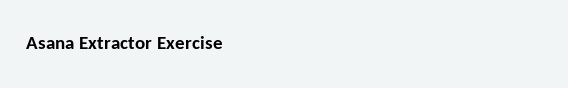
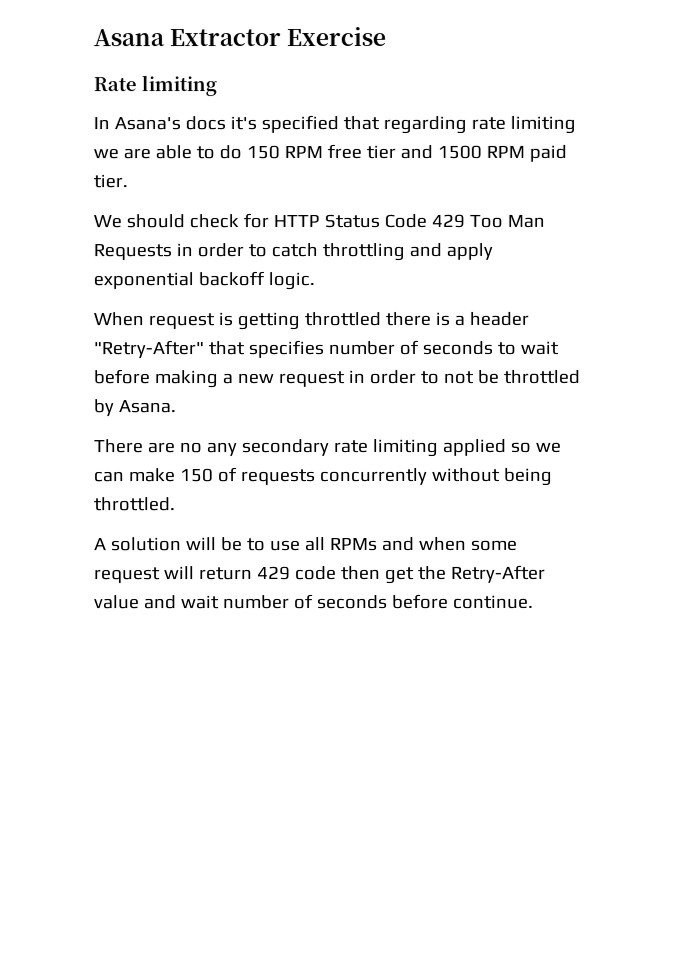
+ Rate limiting
+ In Asana's docs it's specified that regarding rate limiting we are able to do 150 RPM free tier and 1500 RPM paid tier.
+ We should check for HTTP Status Code 429 Too Man Requests in order to catch throttling and apply exponential backoff logic.
+ When request is getting throttled there is a header "Retry-After" that specifies number of seconds to wait before making a new request in order to not be throttled by Asana.
+ There are no any secondary rate limiting applied so we can make 150 of requests concurrently without being throttled.
+ A solution will be to use all RPMs and when some request will return 429 code then get the Retry-After value and wait number of seconds before continue.

